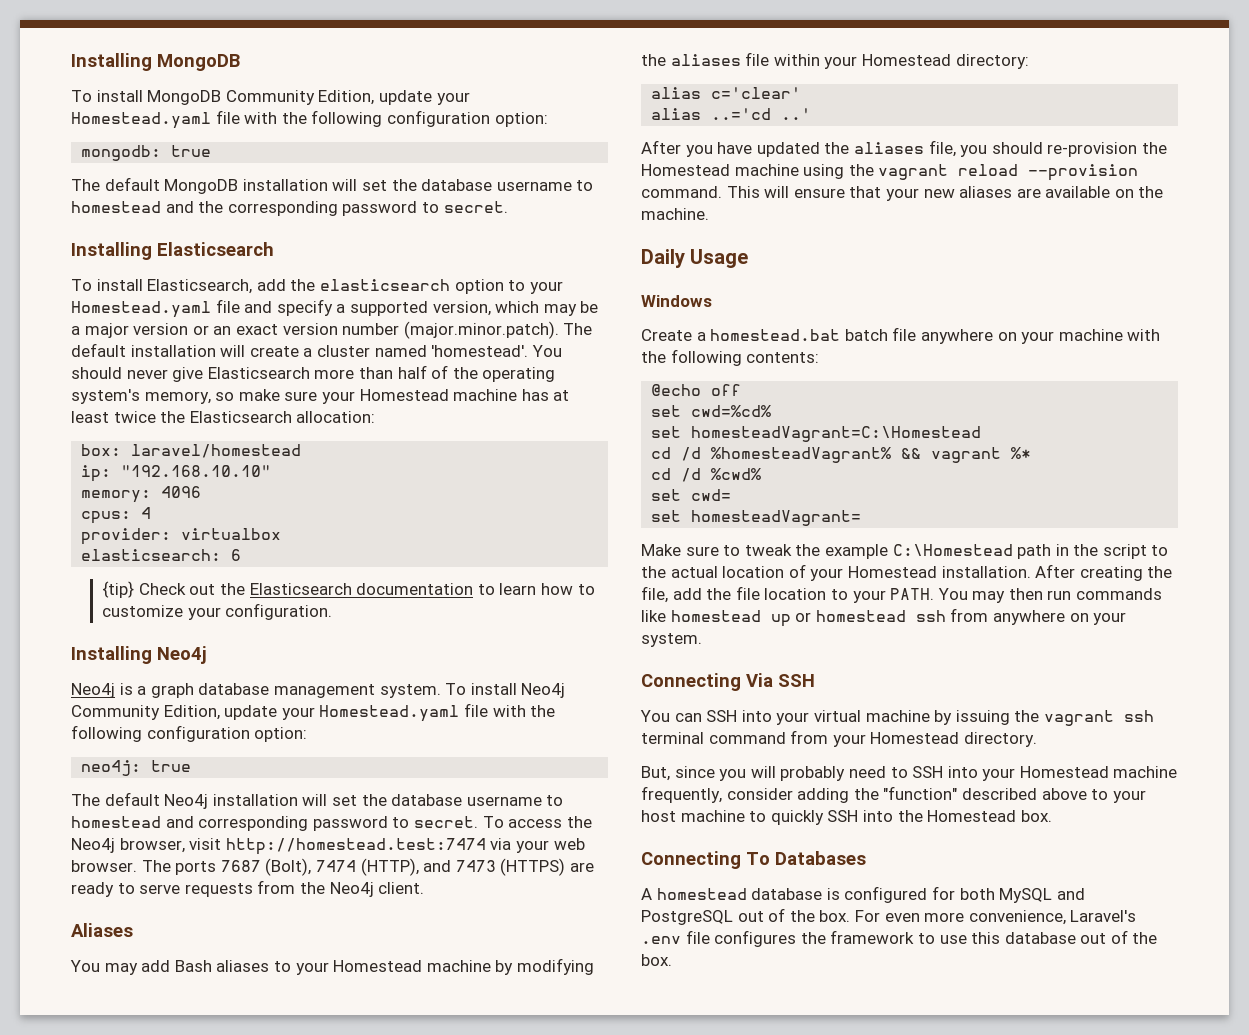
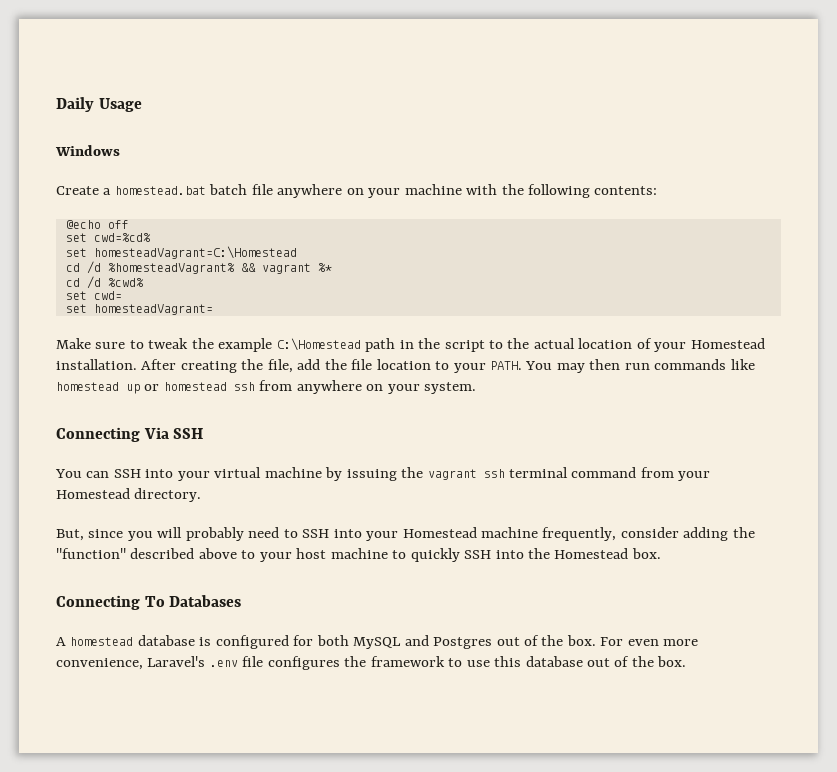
- Installing MongoDB
- To install MongoDB Community Edition, update your Homestead.yaml file with the following configuration option:
- mongodb: true
- The default MongoDB installation will set the database username to homestead and the corresponding password to secret.
- Installing Elasticsearch
- To install Elasticsearch, add the elasticsearch option to your Homestead.yaml file and specify a supported version, which may be a major version or an exact version number (major.minor.patch). The default installation will create a cluster named 'homestead'. You should never give Elasticsearch more than half of the operating system's memory, so make sure your Homestead machine has at least twice the Elasticsearch allocation:
- box: laravel/homestead
- ip: "192.168.10.10"
- memory: 4096
- cpus: 4
- provider: virtualbox
- elasticsearch: 6
- {tip} Check out the Elasticsearch documentation to learn how to customize your configuration.
- Installing Neo4j
- Neo4j is a graph database management system. To install Neo4j Community Edition, update your Homestead.yaml file with the following configuration option:
- neo4j: true
- The default Neo4j installation will set the database username to homestead and corresponding password to secret. To access the Neo4j browser, visit http://homestead.test:7474 via your web browser. The ports 7687 (Bolt), 7474 (HTTP), and 7473 (HTTPS) are ready to serve requests from the Neo4j client.
- Aliases
- You may add Bash aliases to your Homestead machine by modifying the aliases file within your Homestead directory:
- alias c='clear'
- alias ..='cd ..'
- After you have updated the aliases file, you should re-provision the Homestead machine using the vagrant reload --provision command. This will ensure that your new aliases are available on the machine.
- A homestead database is configured for both MySQL and PostgreSQL out of the box.
+ A homestead database is configured for both MySQL and Postgres out of the box.

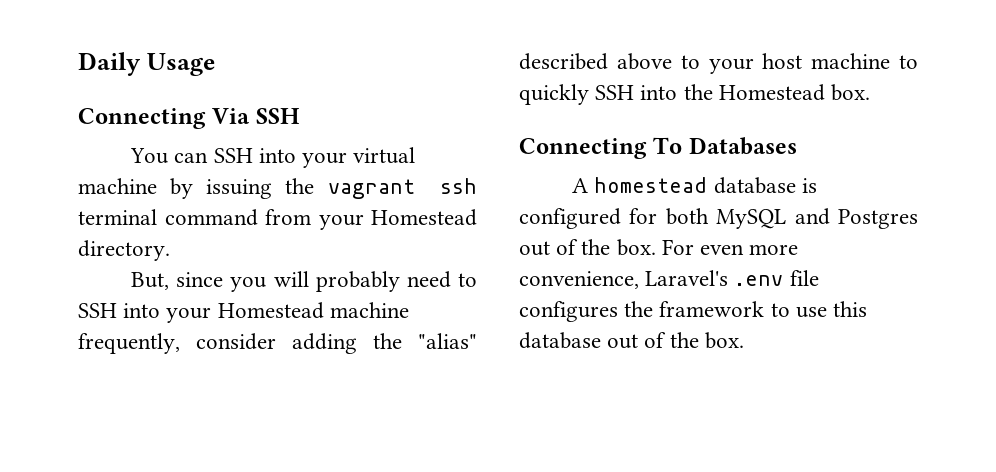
- Windows
- Create a homestead.bat batch file anywhere on your machine with the following contents:
- @echo off
- set cwd=%cd%
- set homesteadVagrant=C:\Homestead
- cd /d %homesteadVagrant% && vagrant %*
- cd /d %cwd%
- set cwd=
- set homesteadVagrant=
- Make sure to tweak the example C:\Homestead path in the script to the actual location of your Homestead installation. After creating the file, add the file location to your PATH. You may then run commands like homestead up or homestead ssh from anywhere on your system.
- But, since you will probably need to SSH into your Homestead machine frequently, consider adding the "function" described above to your host machine to quickly SSH into the Homestead box.
+ But, since you will probably need to SSH into your Homestead machine frequently, consider adding the "alias" described above to your host machine to quickly SSH into the Homestead box.

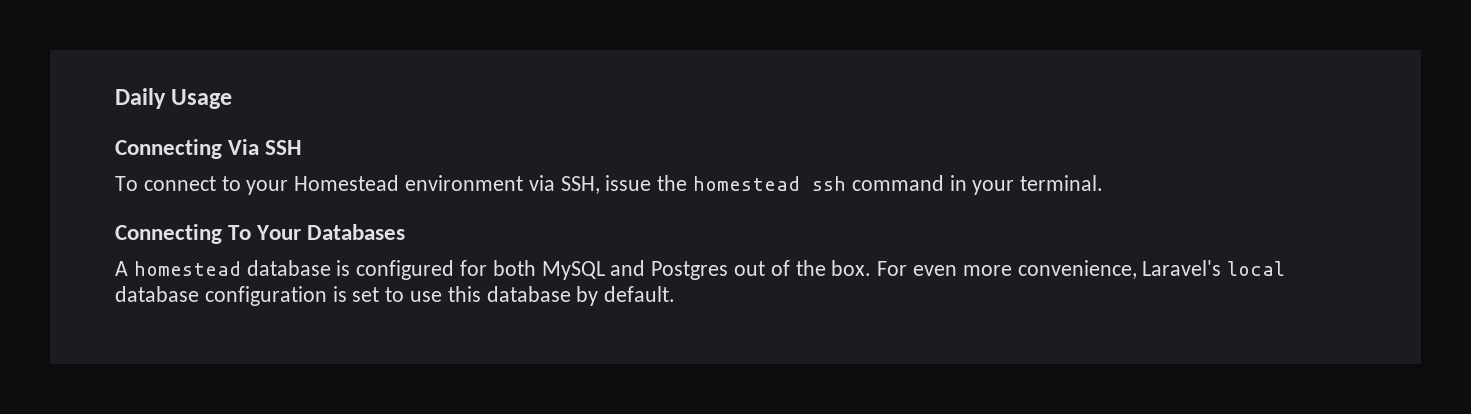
- You can SSH into your virtual machine by issuing the vagrant ssh terminal command from your Homestead directory.
- But, since you will probably need to SSH into your Homestead machine frequently, consider adding the "alias" described above to your host machine to quickly SSH into the Homestead box.
+ To connect to your Homestead environment via SSH, issue the homestead ssh command in your terminal.
- Connecting To Databases
+ Connecting To Your Databases
- For even more convenience, Laravel's .env file configures the framework to use this database out of the box.
+ For even more convenience, Laravel's local database configuration is set to use this database by default.

